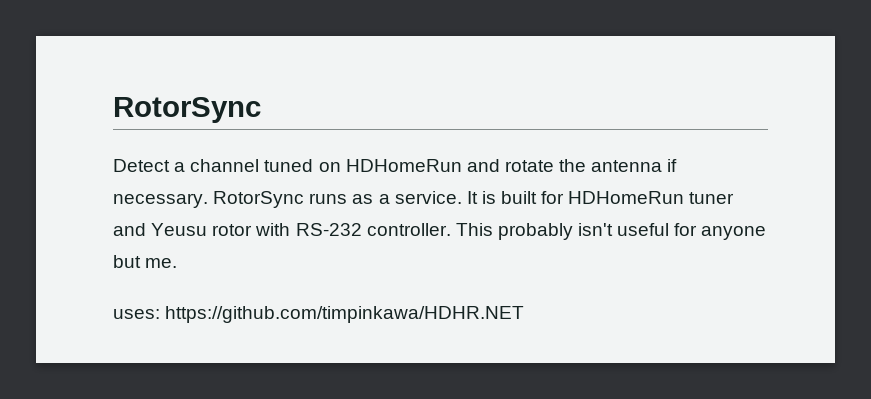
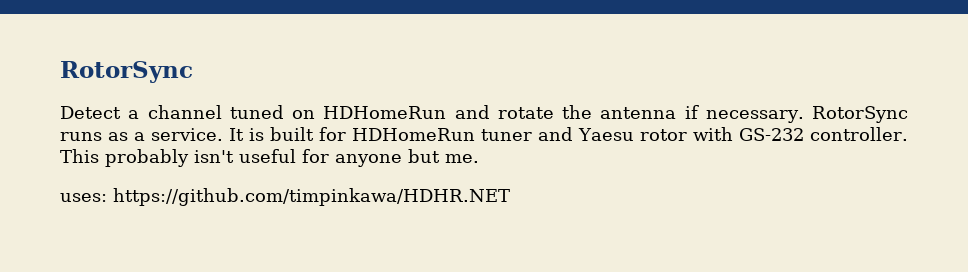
- It is built for HDHomeRun tuner and Yeusu rotor with RS-232 controller.
+ It is built for HDHomeRun tuner and Yaesu rotor with GS-232 controller.

